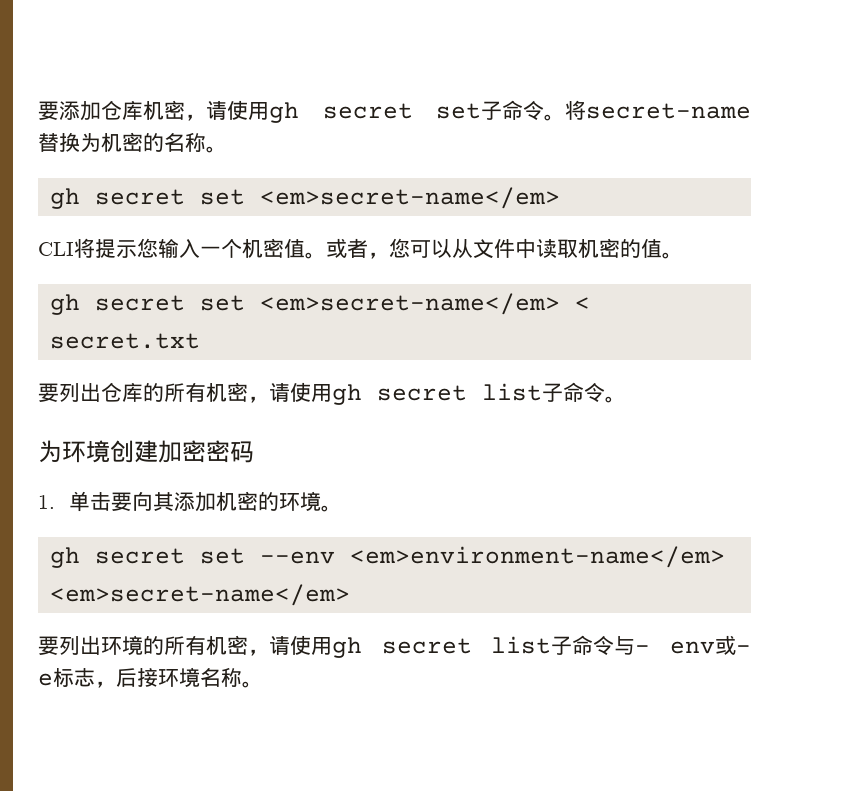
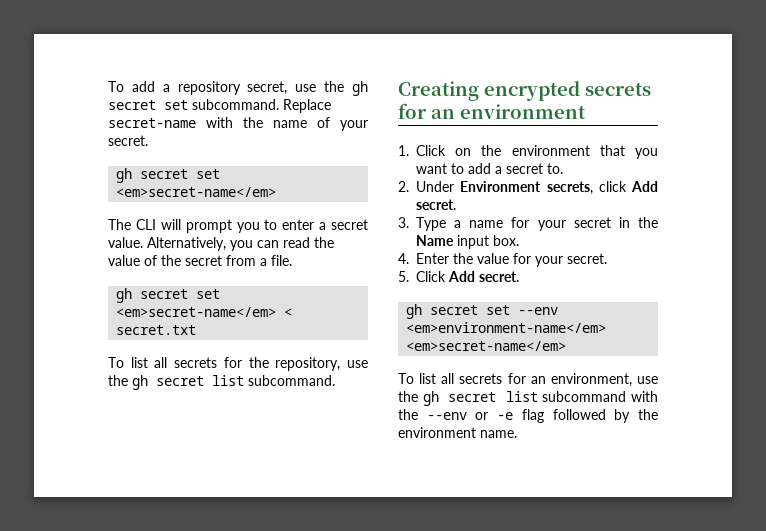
- 要添加仓库机密，请使用gh secret set子命令。将secret-name替换为机密的名称。
+ To add a repository secret, use the gh secret set subcommand. Replace secret-name with the name of your secret.
  gh secret set <em>secret-name</em>
- CLI将提示您输入一个机密值。或者，您可以从文件中读取机密的值。
+ The CLI will prompt you to enter a secret value. Alternatively, you can read the value of the secret from a file.
- 要列出仓库的所有机密，请使用gh secret list子命令。
- 为环境创建加密密码
- 1.单击要向其添加机密的环境。
+ To list all secrets for the repository, use the gh secret list subcommand.
+ Creating encrypted secrets for an environment
+ 1. Click on the environment that you want to add a secret to.
+ 2. Under Environment secrets, click Add secret.
+ 3. Type a name for your secret in the Name input box.
+ 4. Enter the value for your secret.
+ 5. Click Add secret.
- 要列出环境的所有机密，请使用gh secret list子命令与- env或- e标志，后接环境名称。
+ To list all secrets for an environment, use the gh secret list subcommand with the --env or -e flag followed by the environment name.

